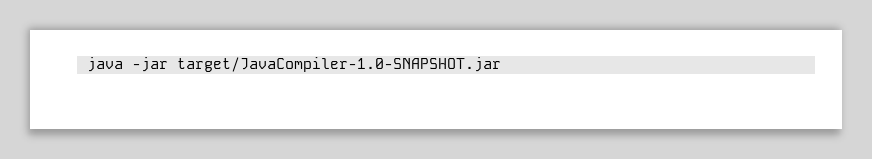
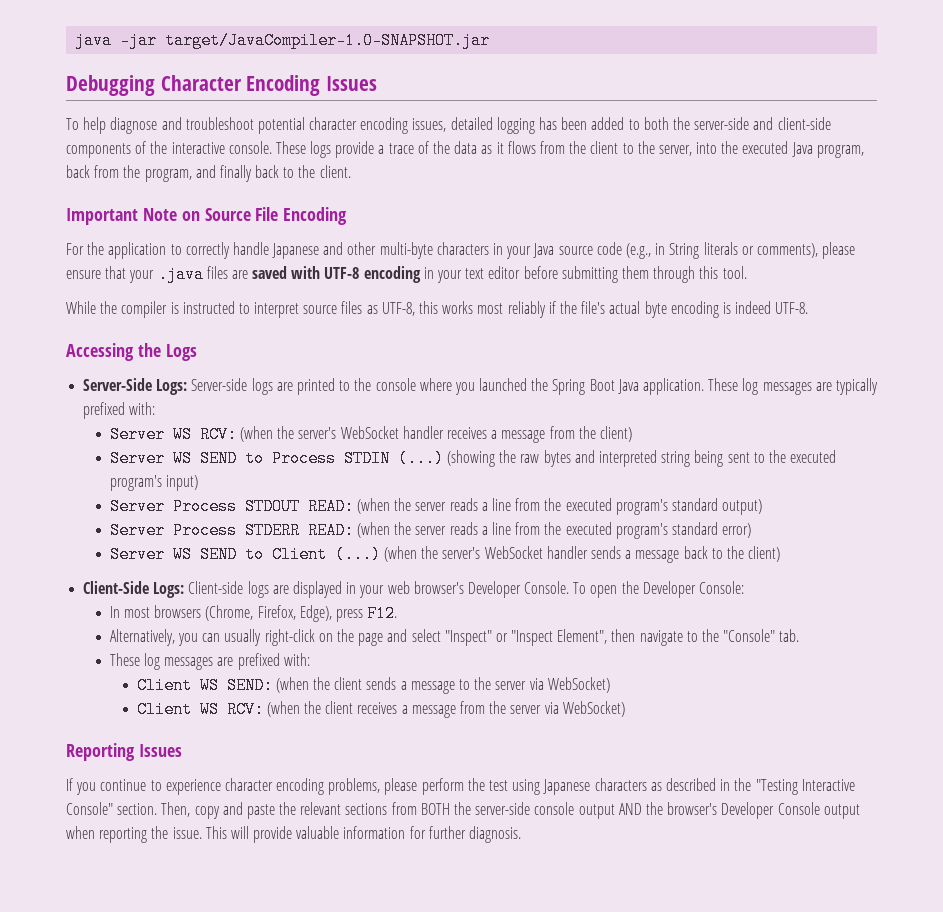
+ Debugging Character Encoding Issues
+ To help diagnose and troubleshoot potential character encoding issues, detailed logging has been added to both the server-side and client-side components of the interactive console. These logs provide a trace of the data as it flows from the client to the server, into the executed Java program, back from the program, and finally back to the client.
+ Important Note on Source File Encoding
+ For the application to correctly handle Japanese and other multi-byte characters in your Java source code (e.g., in String literals or comments), please ensure that your .java files are saved with UTF-8 encoding in your text editor before submitting them through this tool.
+ While the compiler is instructed to interpret source files as UTF-8, this works most reliably if the file's actual byte encoding is indeed UTF-8.
+ Accessing the Logs
+ Server-Side Logs: Server-side logs are printed to the console where you launched the Spring Boot Java application. These log messages are typically prefixed with:
+ Server WS RCV: (when the server's WebSocket handler receives a message from the client)
+ Server WS SEND to Process STDIN (...) (showing the raw bytes and interpreted string being sent to the executed program's input)
+ Server Process STDOUT READ: (when the server reads a line from the executed program's standard output)
+ Server Process STDERR READ: (when the server reads a line from the executed program's standard error)
+ Server WS SEND to Client (...) (when the server's WebSocket handler sends a message back to the client)
+ Client-Side Logs: Client-side logs are displayed in your web browser's Developer Console. To open the Developer Console:
+ In most browsers (Chrome, Firefox, Edge), press F12.
+ Alternatively, you can usually right-click on the page and select "Inspect" or "Inspect Element", then navigate to the "Console" tab.
+ These log messages are prefixed with:
+ Client WS SEND: (when the client sends a message to the server via WebSocket)
+ Client WS RCV: (when the client receives a message from the server via WebSocket)
+ Reporting Issues
+ If you continue to experience character encoding problems, please perform the test using Japanese characters as described in the "Testing Interactive Console" section. Then, copy and paste the relevant sections from BOTH the server-side console output AND the browser's Developer Console output when reporting the issue. This will provide valuable information for further diagnosis.

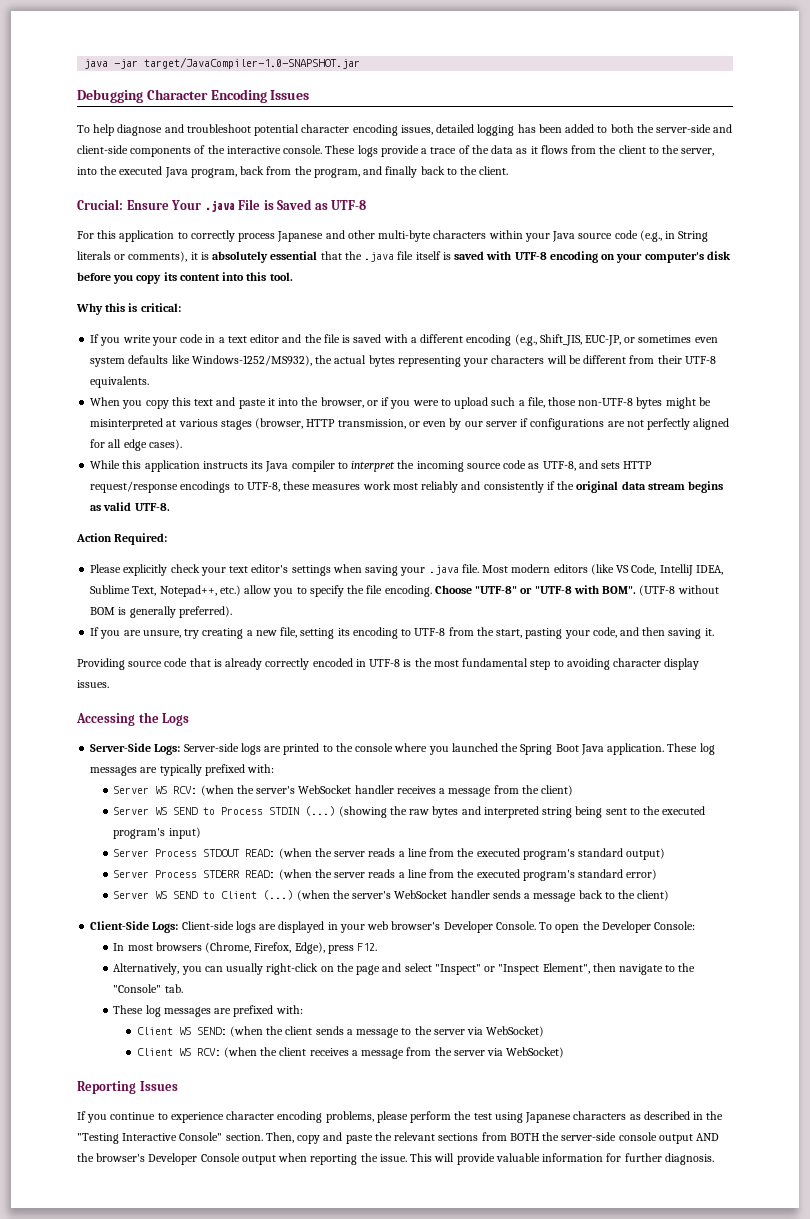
- Important Note on Source File Encoding
+ Crucial: Ensure Your .java File is Saved as UTF-8
- For the application to correctly handle Japanese and other multi-byte characters in your Java source code (e.g., in String literals or comments), please ensure that your .java files are saved with UTF-8 encoding in your text editor before submitting them through this tool.
- While the compiler is instructed to interpret source files as UTF-8, this works most reliably if the file's actual byte encoding is indeed UTF-8.
+ For this application to correctly process Japanese and other multi-byte characters within your Java source code (e.g., in String literals or comments), it is absolutely essential that the .java file itself is saved with UTF-8 encoding on your computer's disk before you copy its content into this tool.
+ Why this is critical:
+ If you write your code in a text editor and the file is saved with a different encoding (e.g., Shift_JIS, EUC-JP, or sometimes even system defaults like Windows-1252/MS932), the actual bytes representing your characters will be different from their UTF-8 equivalents.
+ When you copy this text and paste it into the browser, or if you were to upload such a file, those non-UTF-8 bytes might be misinterpreted at various stages (browser, HTTP transmission, or even by our server if configurations are not perfectly aligned for all edge cases).
+ While this application instructs its Java compiler to interpret the incoming source code as UTF-8, and sets HTTP request/response encodings to UTF-8, these measures work most reliably and consistently if the original data stream begins as valid UTF-8.
+ Action Required:
+ Please explicitly check your text editor's settings when saving your .java file. Most modern editors (like VS Code, IntelliJ IDEA, Sublime Text, Notepad++, etc.) allow you to specify the file encoding. Choose "UTF-8" or "UTF-8 with BOM". (UTF-8 without BOM is generally preferred).
+ If you are unsure, try creating a new file, setting its encoding to UTF-8 from the start, pasting your code, and then saving it.
+ Providing source code that is already correctly encoded in UTF-8 is the most fundamental step to avoiding character display issues.

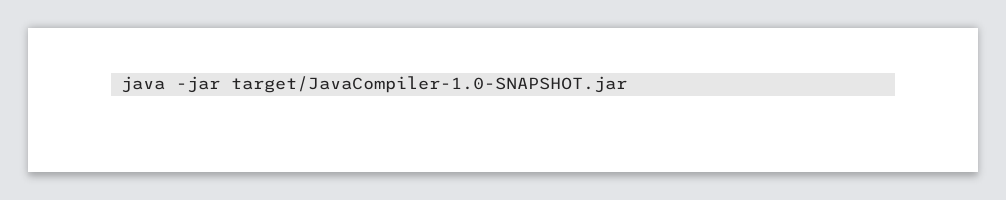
- Debugging Character Encoding Issues
- To help diagnose and troubleshoot potential character encoding issues, detailed logging has been added to both the server-side and client-side components of the interactive console. These logs provide a trace of the data as it flows from the client to the server, into the executed Java program, back from the program, and finally back to the client.
- Crucial: Ensure Your .java File is Saved as UTF-8
- For this application to correctly process Japanese and other multi-byte characters within your Java source code (e.g., in String literals or comments), it is absolutely essential that the .java file itself is saved with UTF-8 encoding on your computer's disk before you copy its content into this tool.
- Why this is critical:
- If you write your code in a text editor and the file is saved with a different encoding (e.g., Shift_JIS, EUC-JP, or sometimes even system defaults like Windows-1252/MS932), the actual bytes representing your characters will be different from their UTF-8 equivalents.
- When you copy this text and paste it into the browser, or if you were to upload such a file, those non-UTF-8 bytes might be misinterpreted at various stages (browser, HTTP transmission, or even by our server if configurations are not perfectly aligned for all edge cases).
- While this application instructs its Java compiler to interpret the incoming source code as UTF-8, and sets HTTP request/response encodings to UTF-8, these measures work most reliably and consistently if the original data stream begins as valid UTF-8.
- Action Required:
- Please explicitly check your text editor's settings when saving your .java file. Most modern editors (like VS Code, IntelliJ IDEA, Sublime Text, Notepad++, etc.) allow you to specify the file encoding. Choose "UTF-8" or "UTF-8 with BOM". (UTF-8 without BOM is generally preferred).
- If you are unsure, try creating a new file, setting its encoding to UTF-8 from the start, pasting your code, and then saving it.
- Providing source code that is already correctly encoded in UTF-8 is the most fundamental step to avoiding character display issues.
- Accessing the Logs
- Server-Side Logs: Server-side logs are printed to the console where you launched the Spring Boot Java application. These log messages are typically prefixed with:
- Server WS RCV: (when the server's WebSocket handler receives a message from the client)
- Server WS SEND to Process STDIN (...) (showing the raw bytes and interpreted string being sent to the executed program's input)
- Server Process STDOUT READ: (when the server reads a line from the executed program's standard output)
- Server Process STDERR READ: (when the server reads a line from the executed program's standard error)
- Server WS SEND to Client (...) (when the server's WebSocket handler sends a message back to the client)
- Client-Side Logs: Client-side logs are displayed in your web browser's Developer Console. To open the Developer Console:
- In most browsers (Chrome, Firefox, Edge), press F12.
- Alternatively, you can usually right-click on the page and select "Inspect" or "Inspect Element", then navigate to the "Console" tab.
- These log messages are prefixed with:
- Client WS SEND: (when the client sends a message to the server via WebSocket)
- Client WS RCV: (when the client receives a message from the server via WebSocket)
- Reporting Issues
- If you continue to experience character encoding problems, please perform the test using Japanese characters as described in the "Testing Interactive Console" section. Then, copy and paste the relevant sections from BOTH the server-side console output AND the browser's Developer Console output when reporting the issue. This will provide valuable information for further diagnosis.

